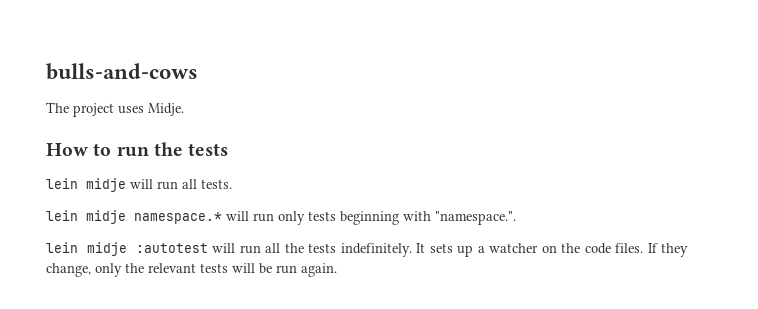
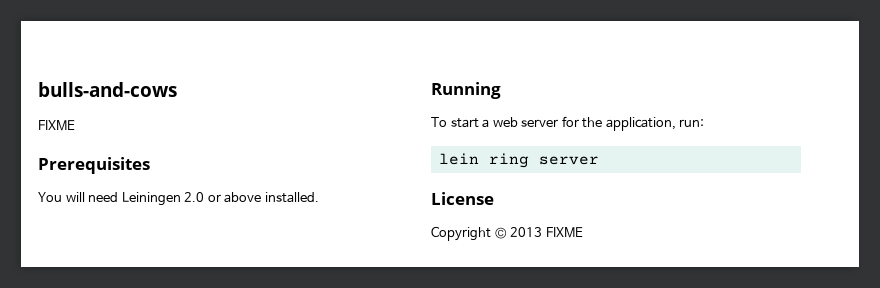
  bulls-and-cows
- The project uses Midje.
- How to run the tests
- lein midje will run all tests.
- lein midje namespace.* will run only tests beginning with "namespace.".
- lein midje :autotest will run all the tests indefinitely. It sets up a watcher on the code files. If they change, only the relevant tests will be run again.
+ FIXME
+ Prerequisites
+ You will need Leiningen 2.0 or above installed.
+ Running
+ To start a web server for the application, run:
+ lein ring server
+ License
+ Copyright © 2013 FIXME

